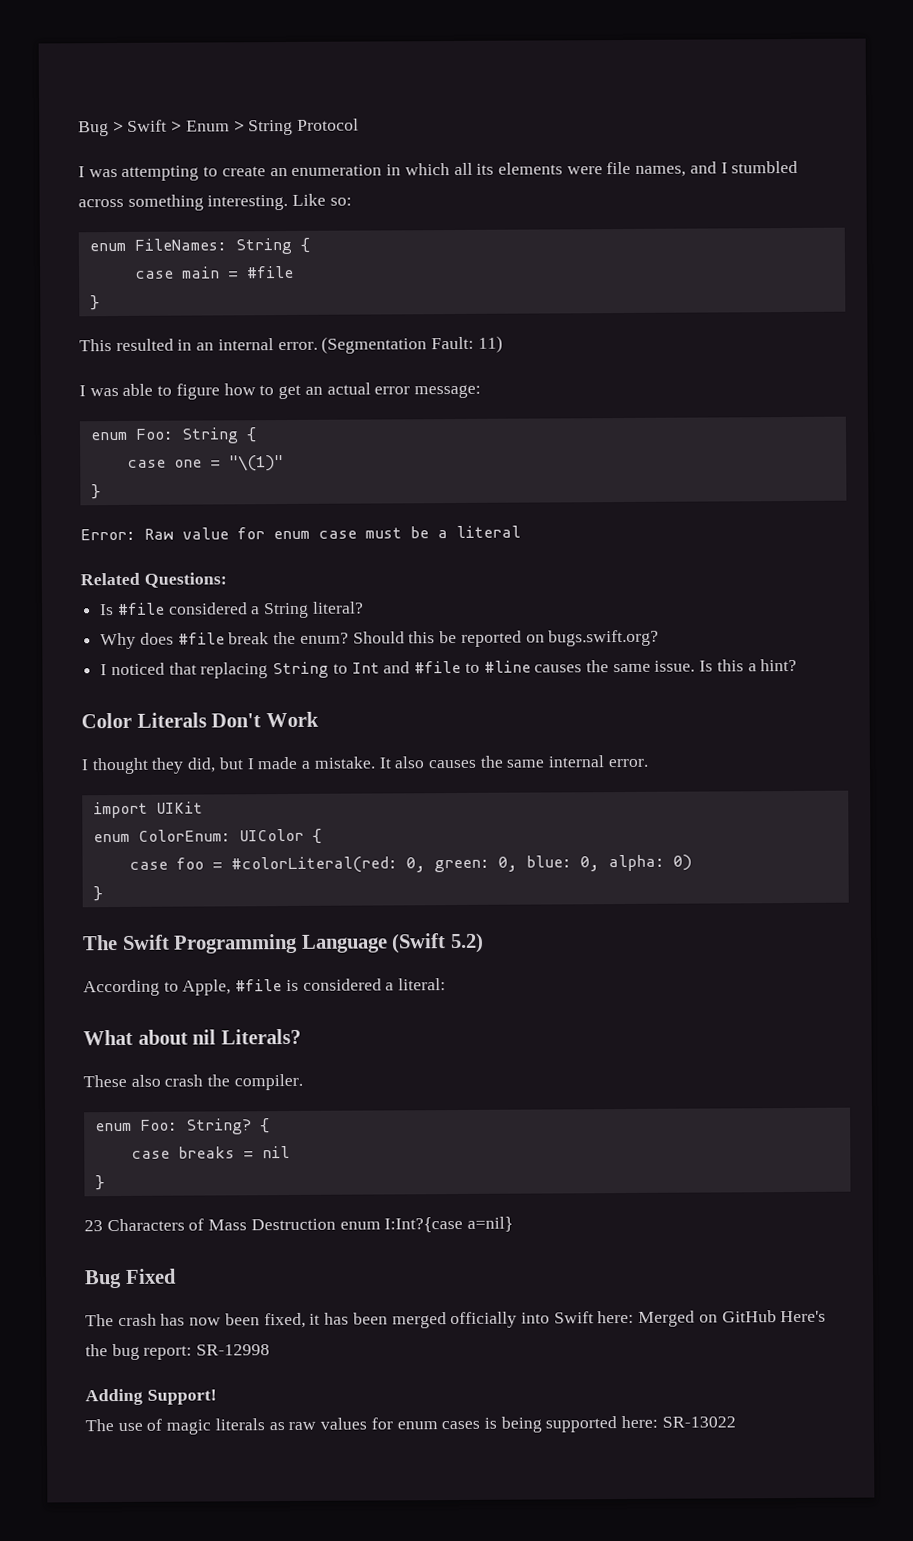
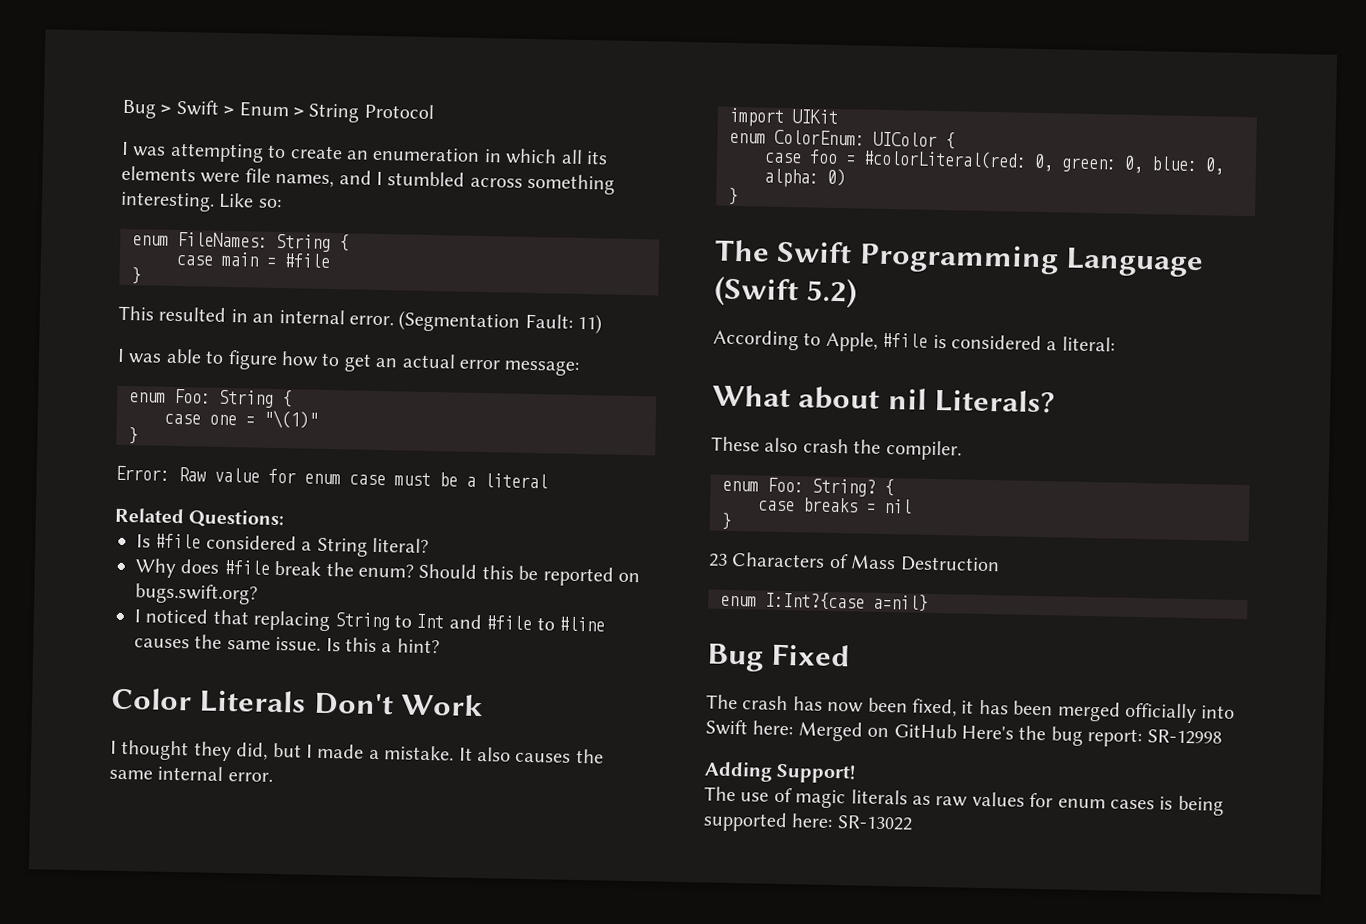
- 23 Characters of Mass Destruction enum I:Int?{case a=nil}
+ 23 Characters of Mass Destruction
+ enum I:Int?{case a=nil}

